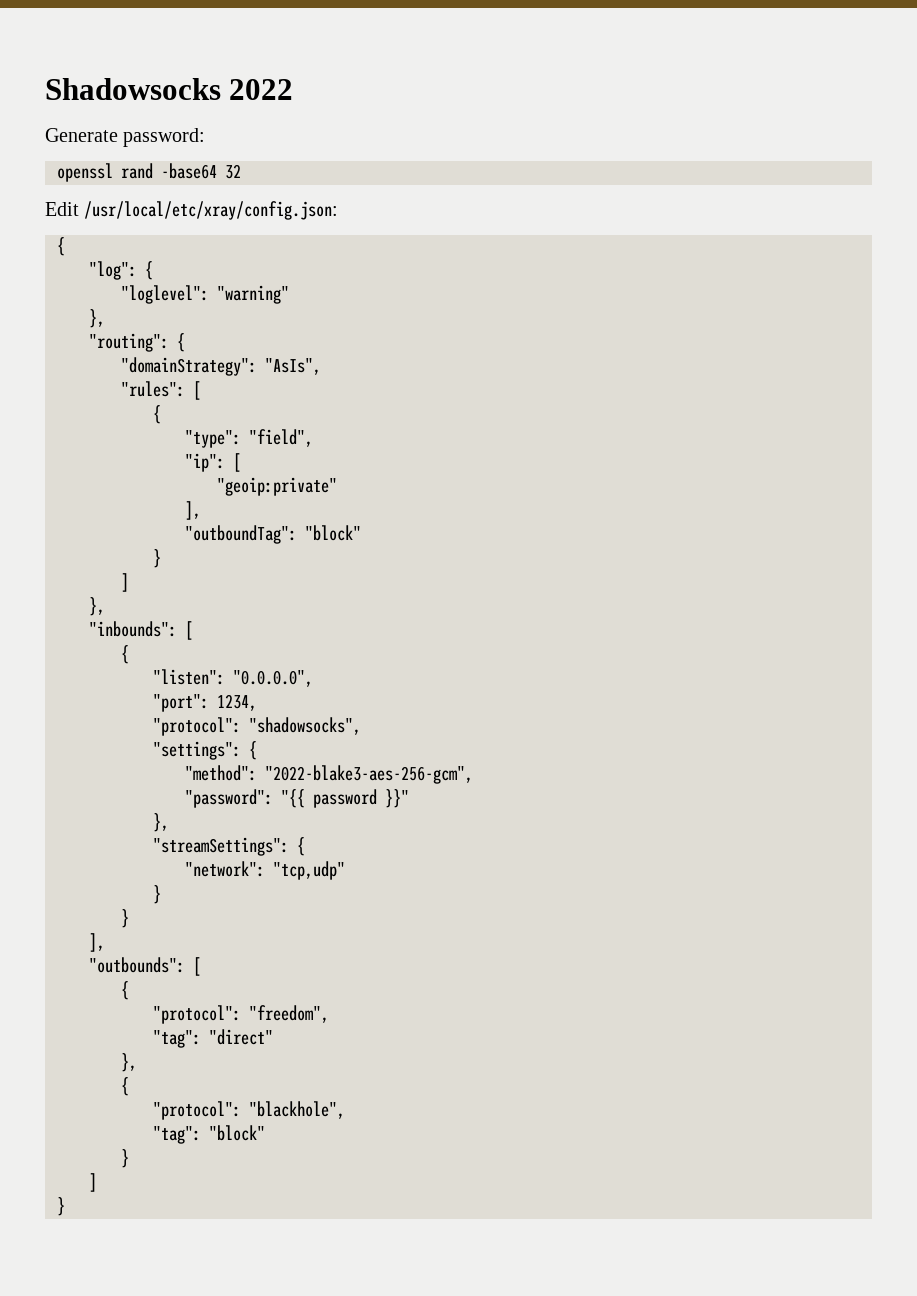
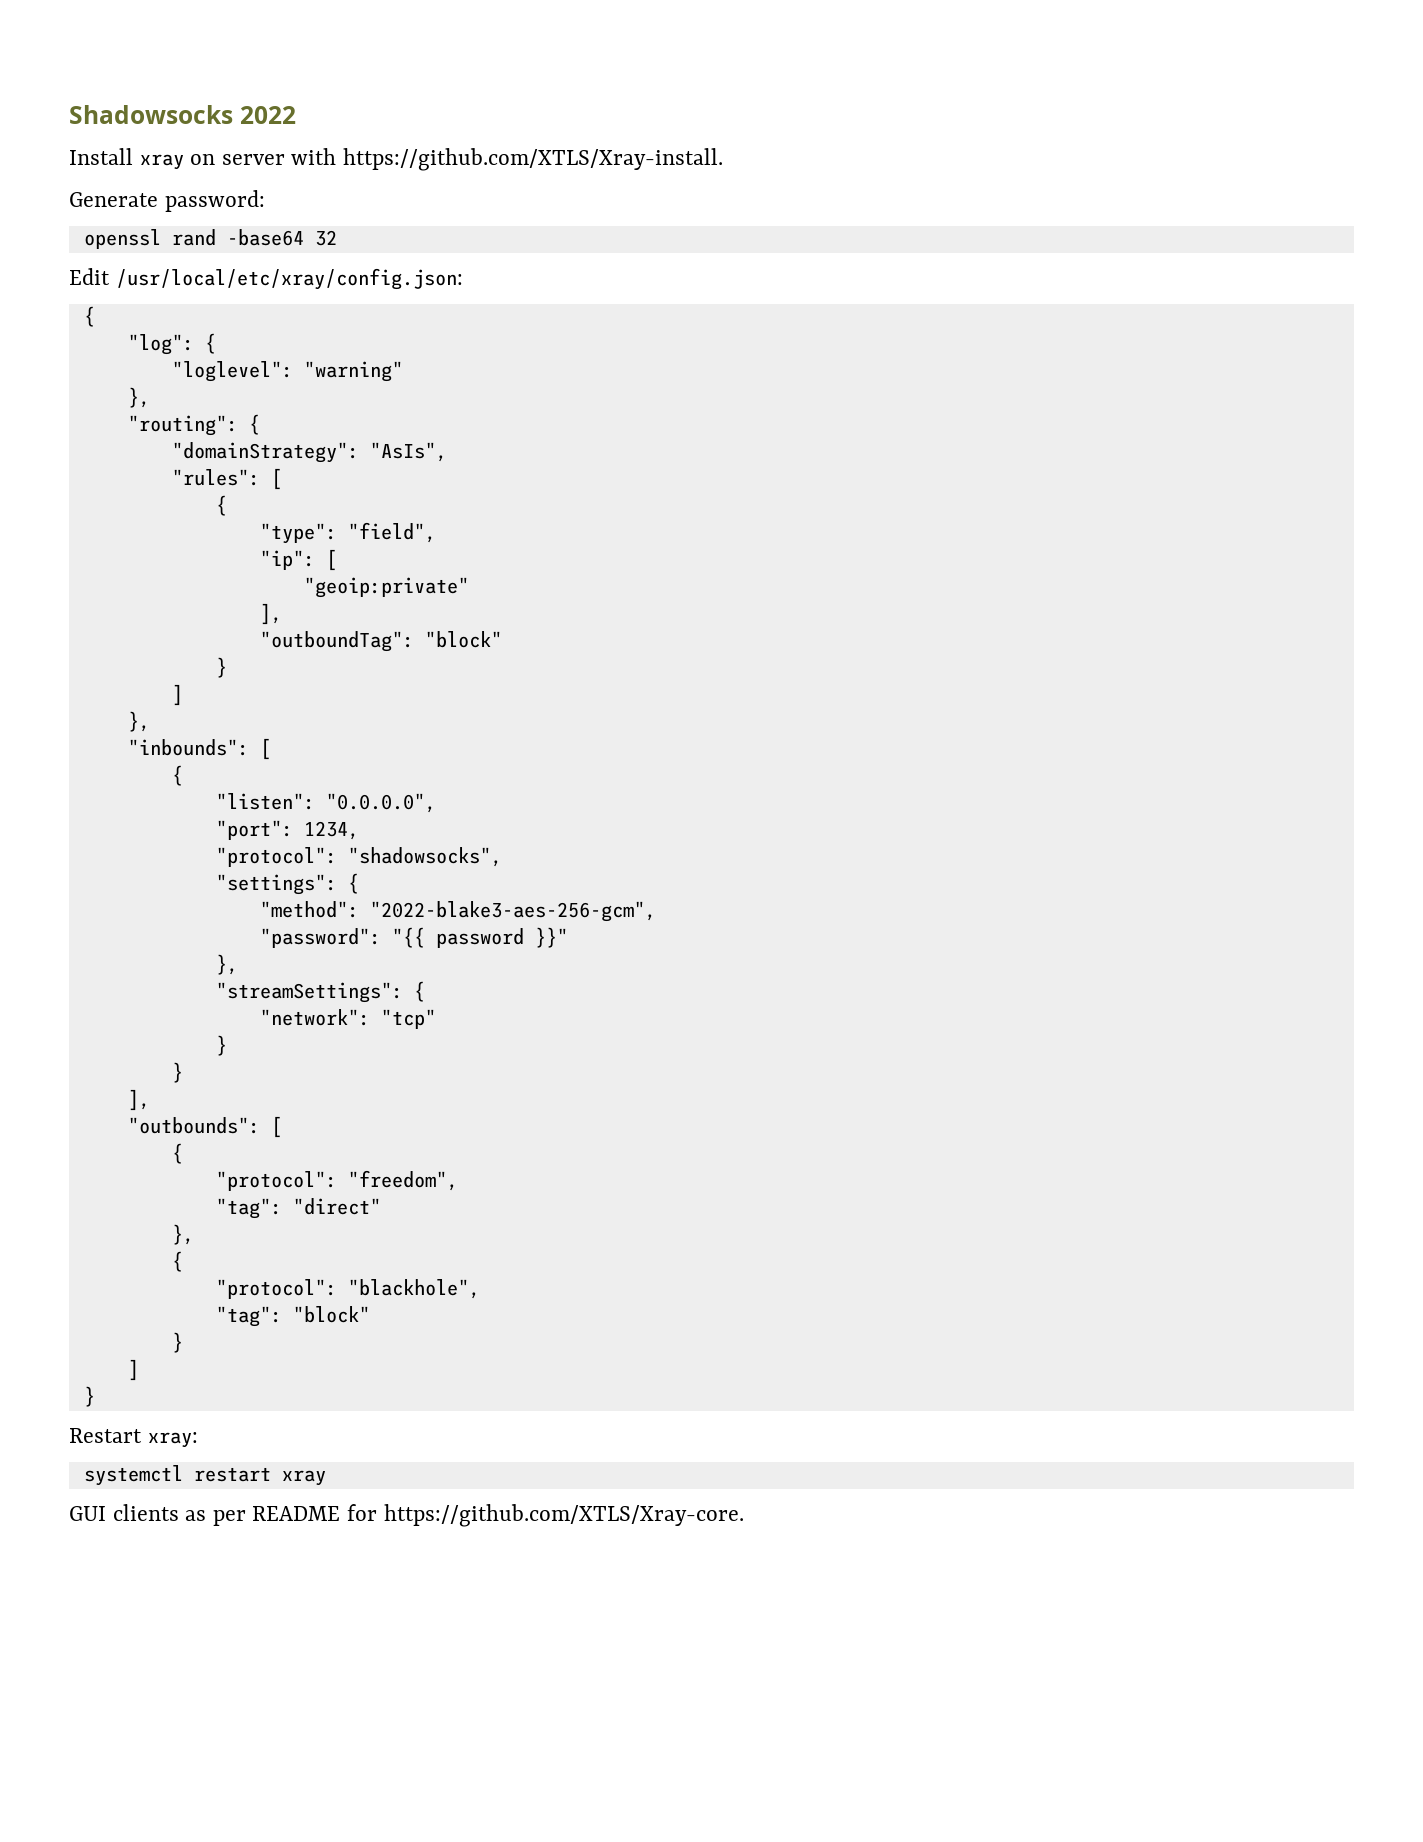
+ Install xray on server with https://github.com/XTLS/Xray-install.
- "network": "tcp,udp"
+ "network": "tcp"
+ Restart xray:
+ systemctl restart xray
+ GUI clients as per README for https://github.com/XTLS/Xray-core.

